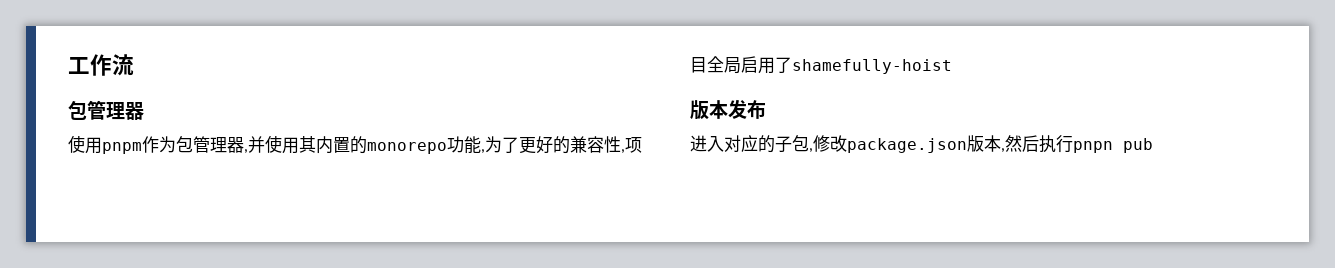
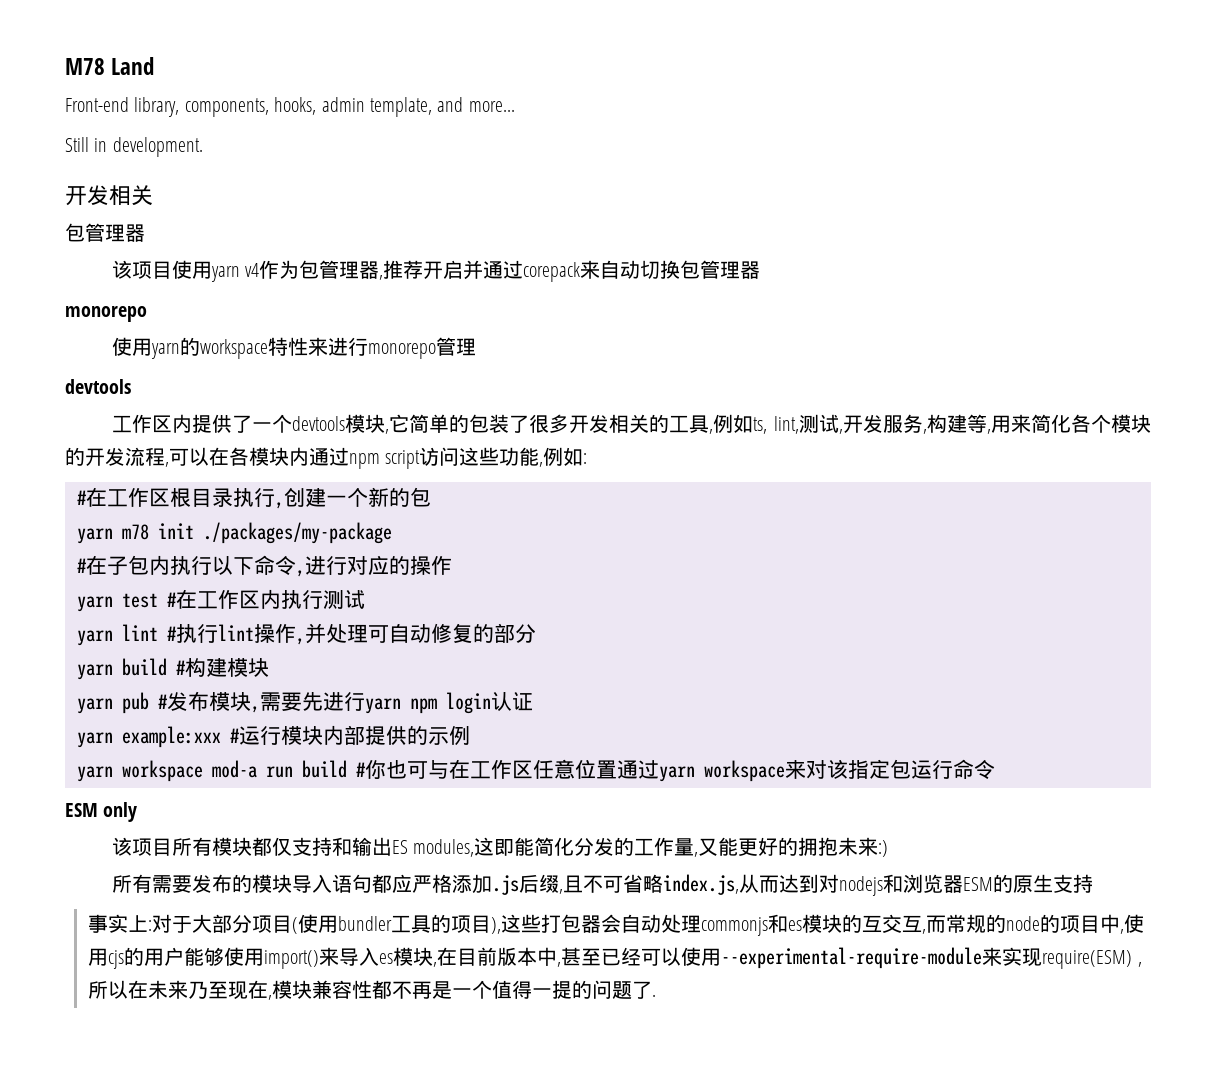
- 工作流
+ M78 Land
+ Front-end library, components, hooks, admin template, and more...
+ Still in development.
+ 开发相关
  包管理器
- 使用pnpm作为包管理器,并使用其内置的monorepo功能,为了更好的兼容性,项目全局启用了shamefully-hoist
- 版本发布
- 进入对应的子包,修改package.json版本,然后执行pnpn pub
+ 该项目使用yarn v4作为包管理器,推荐开启并通过corepack来自动切换包管理器
+ monorepo
+ 使用yarn的workspace特性来进行monorepo管理
+ devtools
+ 工作区内提供了一个devtools模块,它简单的包装了很多开发相关的工具,例如ts, lint,测试,开发服务,构建等,用来简化各个模块的开发流程,可以在各模块内通过npm script访问这些功能,例如:
+ #在工作区根目录执行,创建一个新的包
+ yarn m78 init ./packages/my-package
+ #在子包内执行以下命令,进行对应的操作
+ yarn test #在工作区内执行测试
+ yarn lint #执行lint操作,并处理可自动修复的部分
+ yarn build #构建模块
+ yarn pub #发布模块,需要先进行yarn npm login认证
+ yarn example:xxx #运行模块内部提供的示例
+ yarn workspace mod-a run build #你也可与在工作区任意位置通过yarn workspace来对该指定包运行命令
+ ESM only
+ 该项目所有模块都仅支持和输出ES modules,这即能简化分发的工作量,又能更好的拥抱未来:)
+ 所有需要发布的模块导入语句都应严格添加.js后缀,且不可省略index.js,从而达到对nodejs和浏览器ESM的原生支持
+ 事实上:对于大部分项目(使用bundler工具的项目),这些打包器会自动处理commonjs和es模块的互交互,而常规的node的项目中,使用cjs的用户能够使用import()来导入es模块,在目前版本中,甚至已经可以使用--experimental-require-module来实现require(ESM) ,所以在未来乃至现在,模块兼容性都不再是一个值得一提的问题了.

